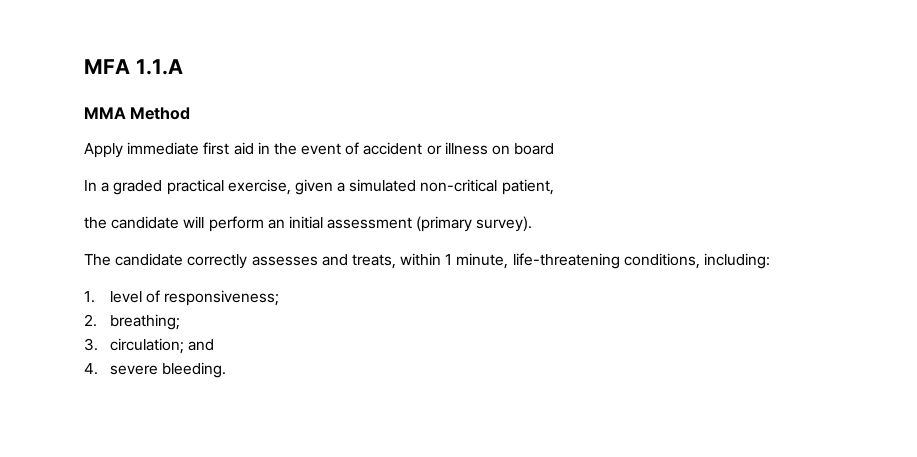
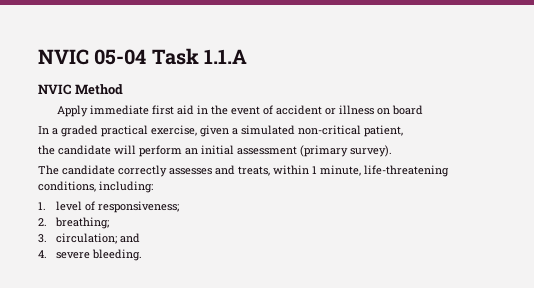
- MFA 1.1.A
+ NVIC 05-04 Task 1.1.A
- MMA Method
+ NVIC Method

